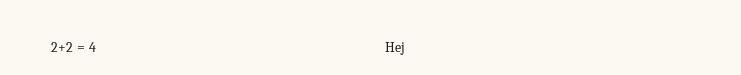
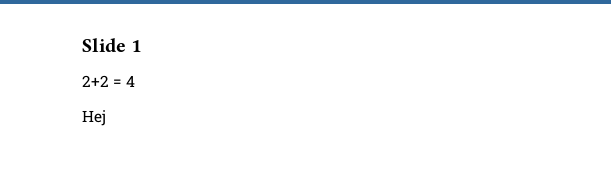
+ Slide 1

